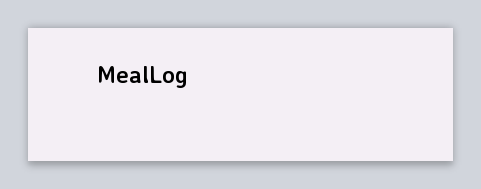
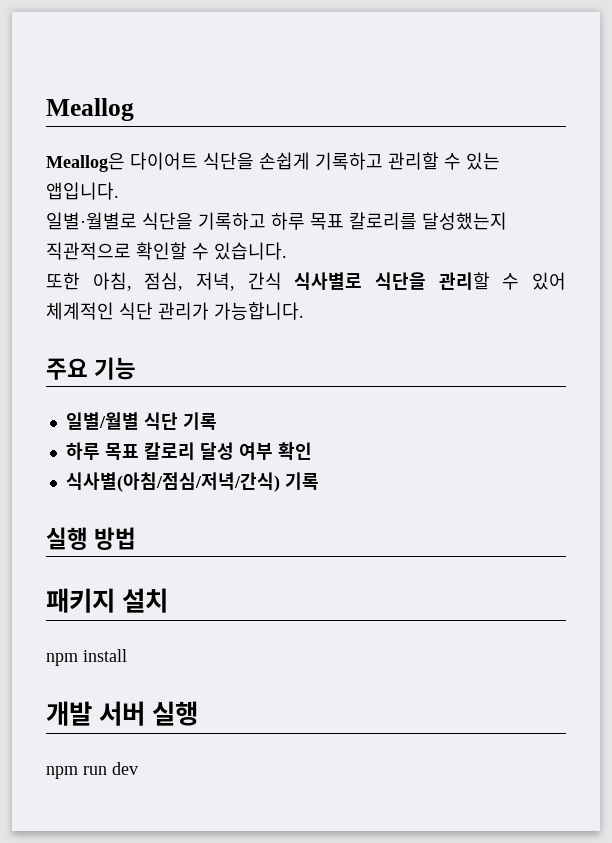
- MealLog
+ Meallog
+ Meallog은 다이어트 식단을 손쉽게 기록하고 관리할 수 있는 앱입니다.
+ 일별·월별로 식단을 기록하고 하루 목표 칼로리를 달성했는지 직관적으로 확인할 수 있습니다.
+ 또한 아침, 점심, 저녁, 간식 식사별로 식단을 관리할 수 있어 체계적인 식단 관리가 가능합니다.
+ 주요 기능
+ 일별/월별 식단 기록
+ 하루 목표 칼로리 달성 여부 확인
+ 식사별(아침/점심/저녁/간식) 기록
+ 실행 방법
+ 패키지 설치
+ npm install
+ 개발 서버 실행
+ npm run dev

